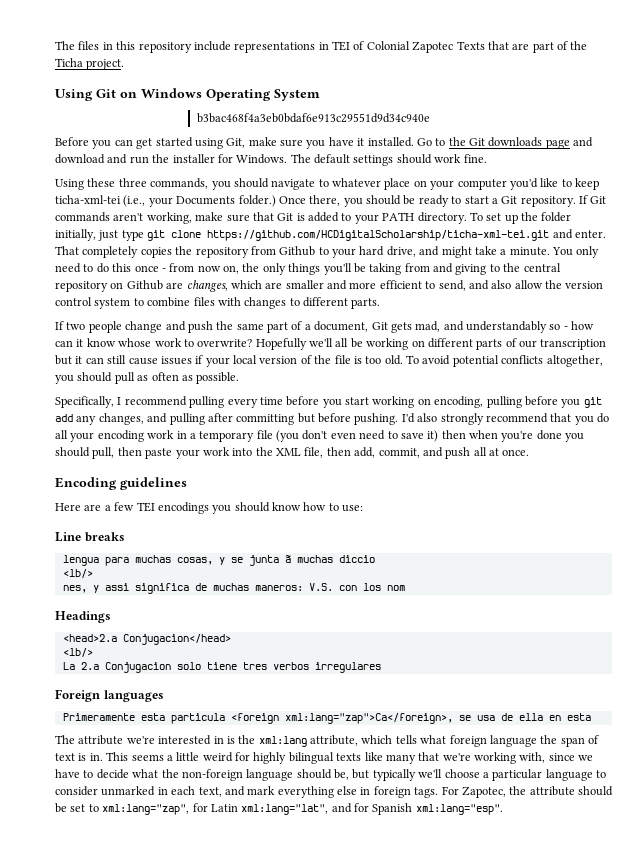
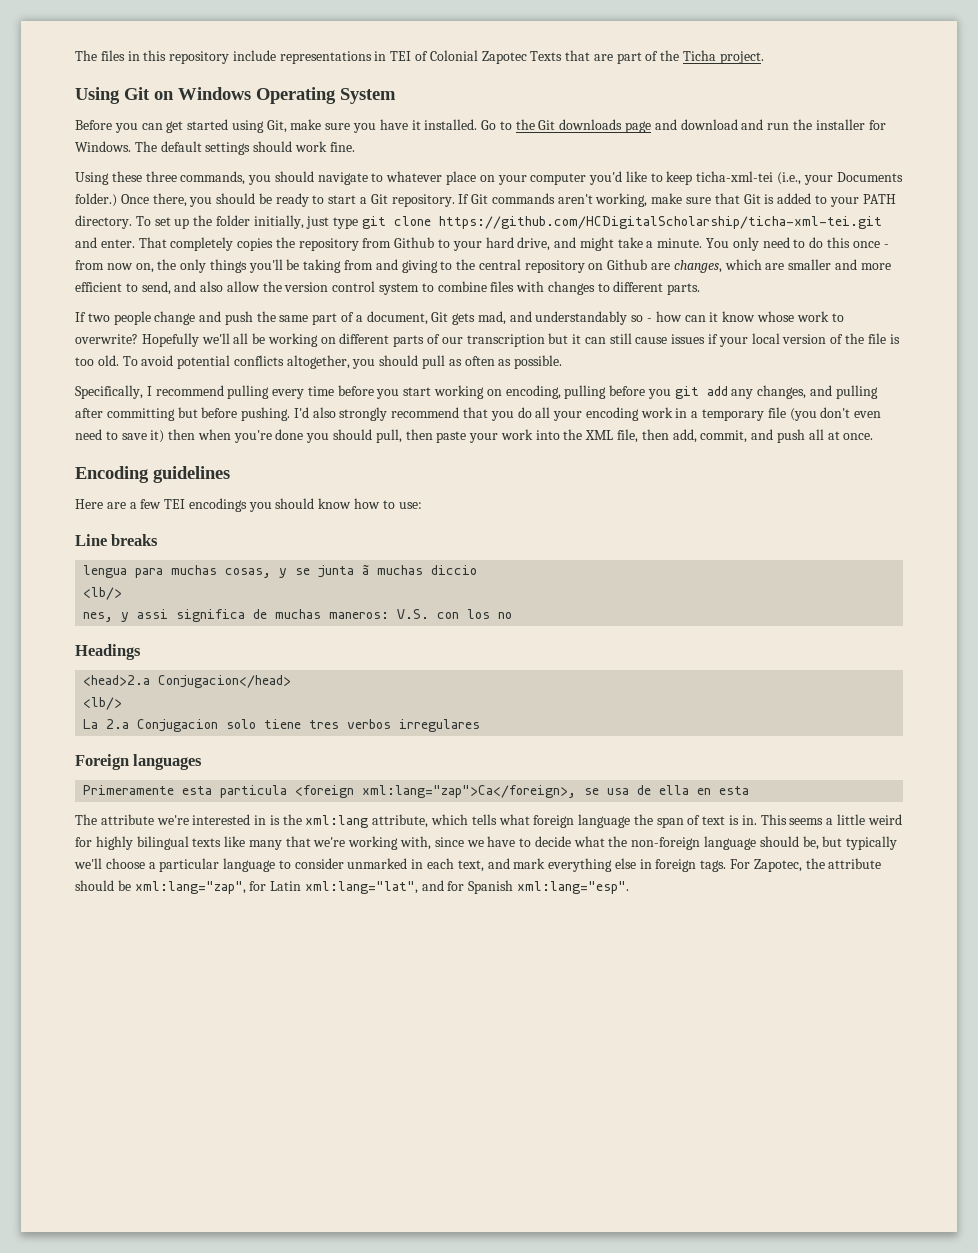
- b3bac468f4a3eb0bdaf6e913c29551d9d34c940e
- nes, y assi significa de muchas maneros: V.S. con los nom
+ nes, y assi significa de muchas maneros: V.S. con los no
- For Zapotec, the attribute should be set to xml:lang="zap", for Latin xml:lang="lat", and for Spanish xml:lang="esp".
+ For Zapotec, the attribute should be xml:lang="zap", for Latin xml:lang="lat", and for Spanish xml:lang="esp".

